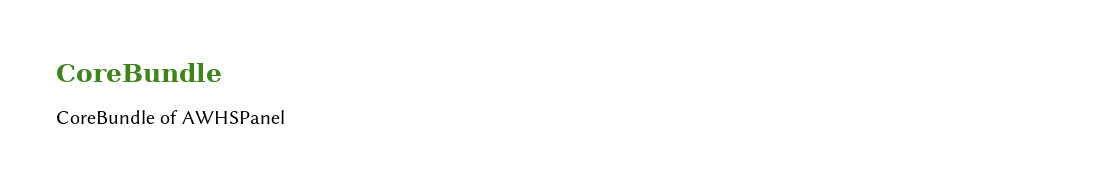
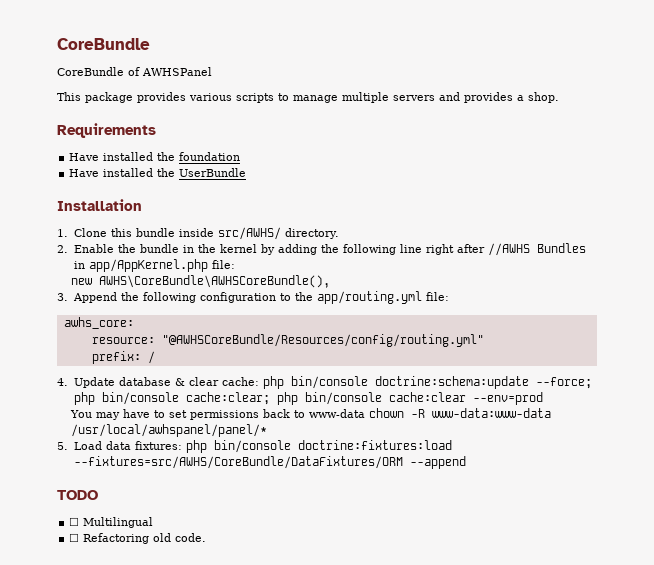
+ This package provides various scripts to manage multiple servers and provides a shop.
+ Requirements
+ Have installed the foundation
+ Have installed the UserBundle
+ Installation
+ 1. Clone this bundle inside src/AWHS/ directory.
+ 2. Enable the bundle in the kernel by adding the following line right after //AWHS Bundles in app/AppKernel.php file:
+ new AWHS\CoreBundle\AWHSCoreBundle(),
+ 3. Append the following configuration to the app/routing.yml file:
+ awhs_core:
+ resource: "@AWHSCoreBundle/Resources/config/routing.yml"
+ prefix: /
+ 4. Update database & clear cache: php bin/console doctrine:schema:update --force; php bin/console cache:clear; php bin/console cache:clear --env=prod
+ You may have to set permissions back to www-data chown -R www-data:www-data /usr/local/awhspanel/panel/*
+ 5. Load data fixtures: php bin/console doctrine:fixtures:load --fixtures=src/AWHS/CoreBundle/DataFixtures/ORM --append
+ TODO
+ ☐ Multilingual
+ ☐ Refactoring old code.

